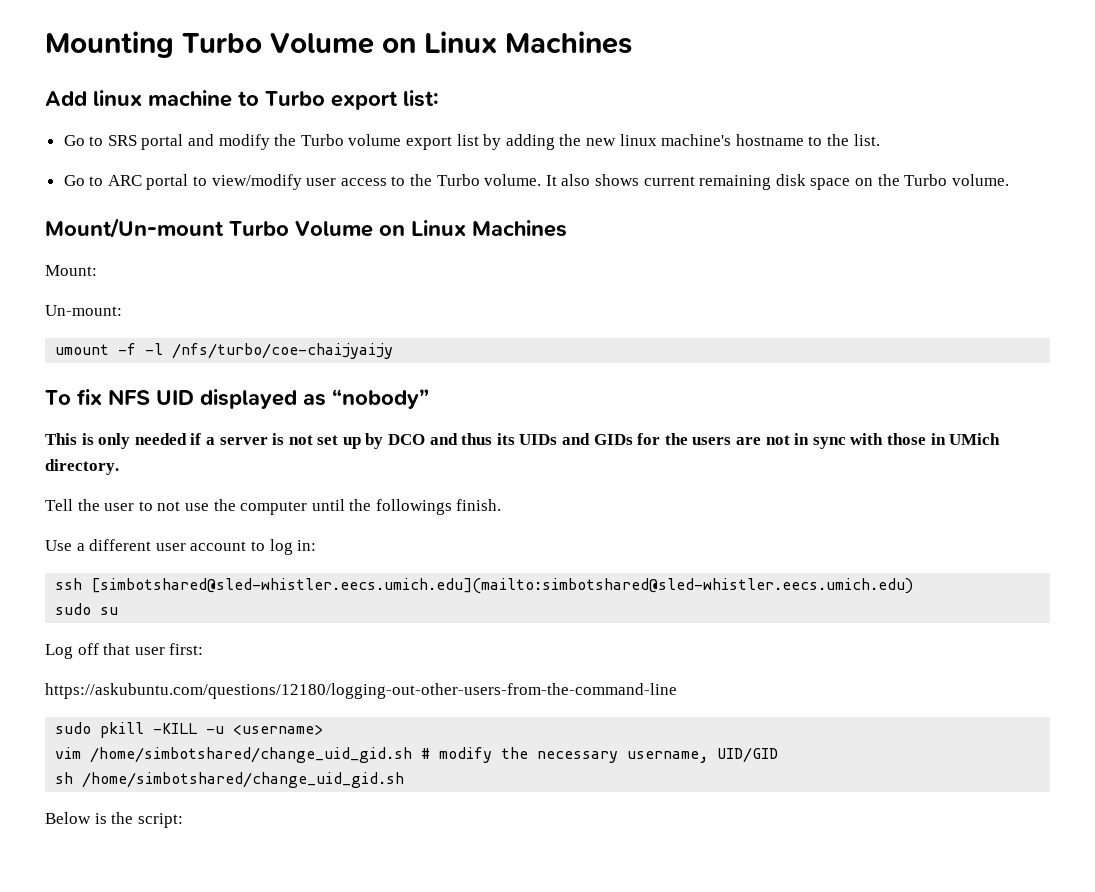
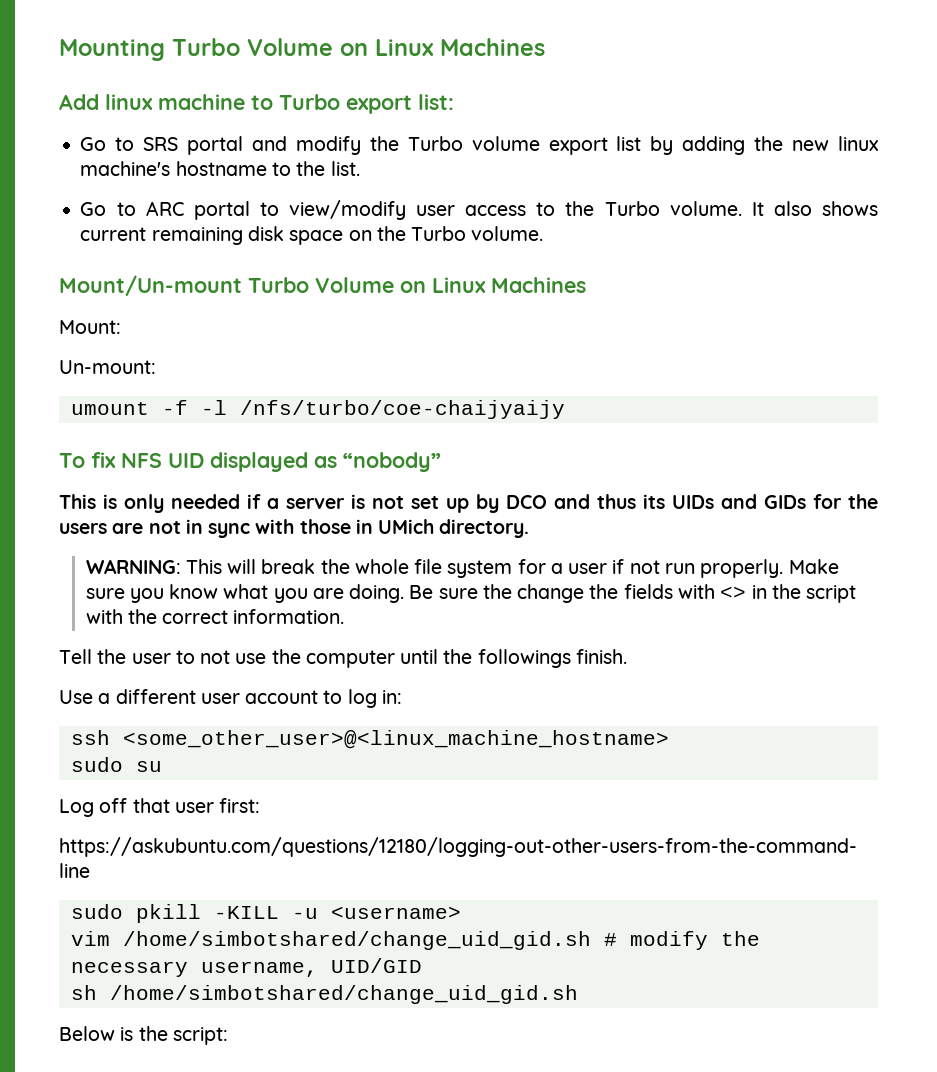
+ WARNING: This will break the whole file system for a user if not run properly. Make sure you know what you are doing. Be sure the change the fields with <> in the script with the correct information.
- ssh [simbotshared@sled-whistler.eecs.umich.edu](mailto:simbotshared@sled-whistler.eecs.umich.edu)
+ ssh <some_other_user>@<linux_machine_hostname>

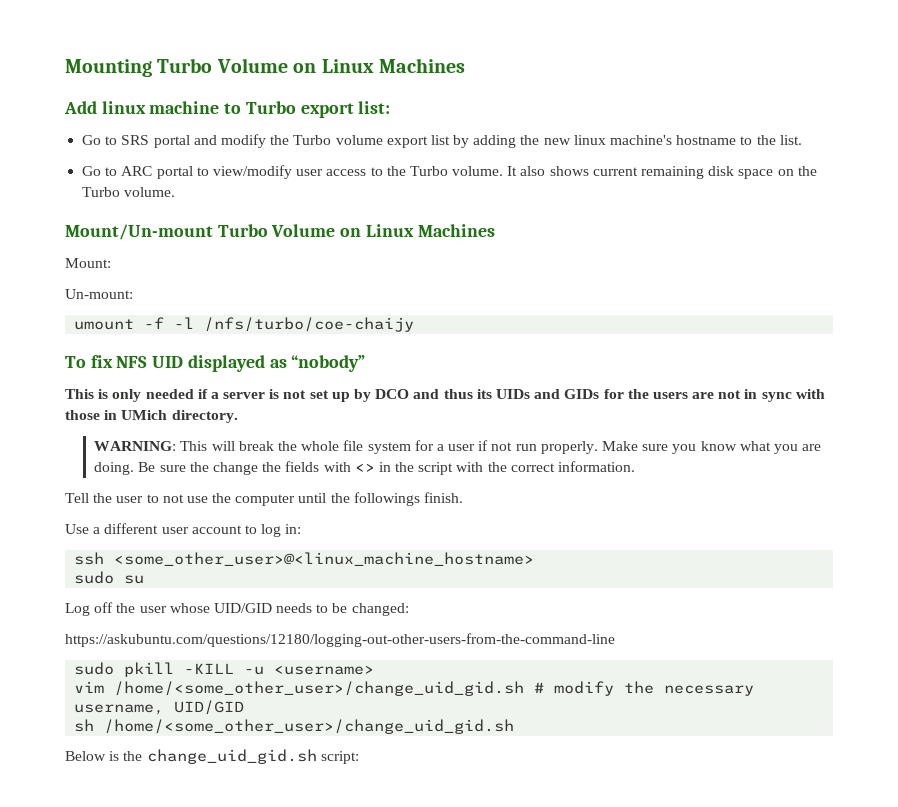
- umount -f -l /nfs/turbo/coe-chaijyaijy
+ umount -f -l /nfs/turbo/coe-chaijy
- Log off that user first:
+ Log off the user whose UID/GID needs to be changed:
- vim /home/simbotshared/change_uid_gid.sh # modify the necessary username, UID/GID
+ vim /home/<some_other_user>/change_uid_gid.sh # modify the necessary username, UID/GID
- sh /home/simbotshared/change_uid_gid.sh
+ sh /home/<some_other_user>/change_uid_gid.sh
- Below is the script:
+ Below is the change_uid_gid.sh script:

